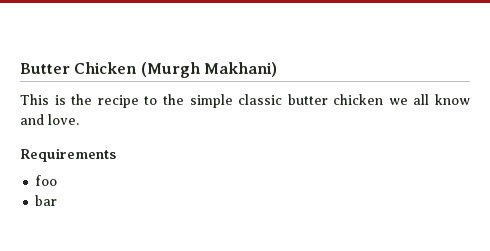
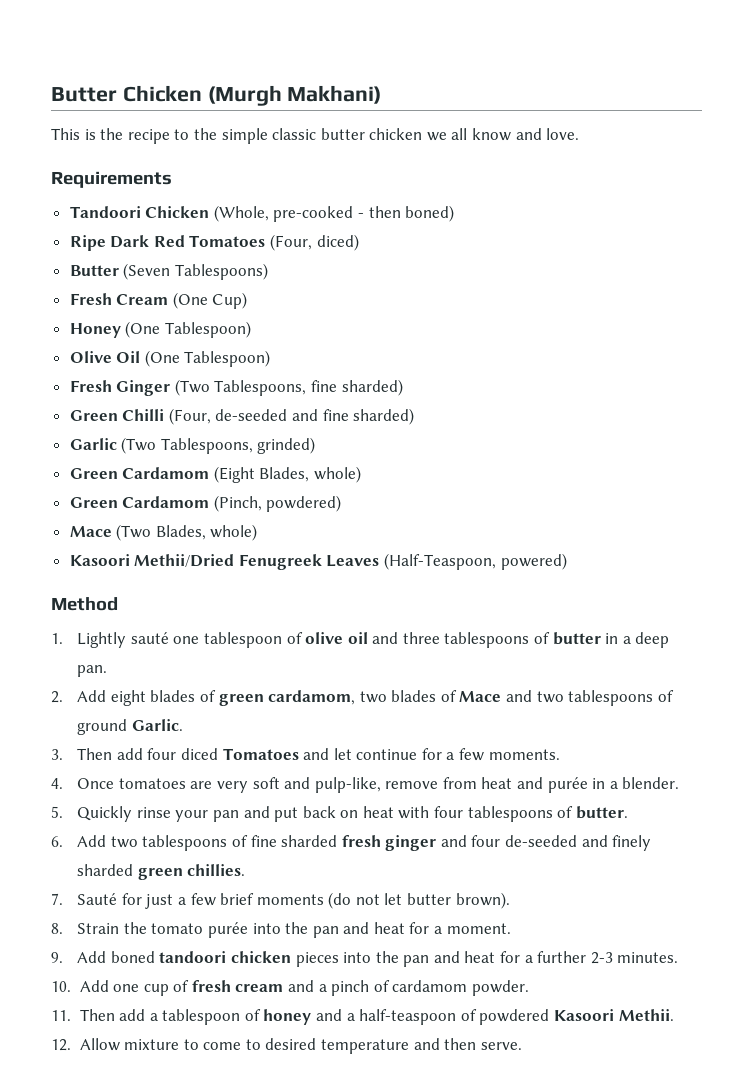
- foo
- bar
+ Tandoori Chicken (Whole, pre-cooked - then boned)
+ Ripe Dark Red Tomatoes (Four, diced)
+ Butter (Seven Tablespoons)
+ Fresh Cream (One Cup)
+ Honey (One Tablespoon)
+ Olive Oil (One Tablespoon)
+ Fresh Ginger (Two Tablespoons, fine sharded)
+ Green Chilli (Four, de-seeded and fine sharded)
+ Garlic (Two Tablespoons, grinded)
+ Green Cardamom (Eight Blades, whole)
+ Green Cardamom (Pinch, powdered)
+ Mace (Two Blades, whole)
+ Kasoori Methii/Dried Fenugreek Leaves (Half-Teaspoon, powered)
+ Method
+ 1. Lightly sauté one tablespoon of olive oil and three tablespoons of butter in a deep pan.
+ 2. Add eight blades of green cardamom, two blades of Mace and two tablespoons of ground Garlic.
+ 3. Then add four diced Tomatoes and let continue for a few moments.
+ 4. Once tomatoes are very soft and pulp-like, remove from heat and purée in a blender.
+ 5. Quickly rinse your pan and put back on heat with four tablespoons of butter.
+ 6. Add two tablespoons of fine sharded fresh ginger and four de-seeded and finely sharded green chillies.
+ 7. Sauté for just a few brief moments (do not let butter brown).
+ 8. Strain the tomato purée into the pan and heat for a moment.
+ 9. Add boned tandoori chicken pieces into the pan and heat for a further 2-3 minutes.
+ 10. Add one cup of fresh cream and a pinch of cardamom powder.
+ 11. Then add a tablespoon of honey and a half-teaspoon of powdered Kasoori Methii.
+ 12. Allow mixture to come to desired temperature and then serve.

